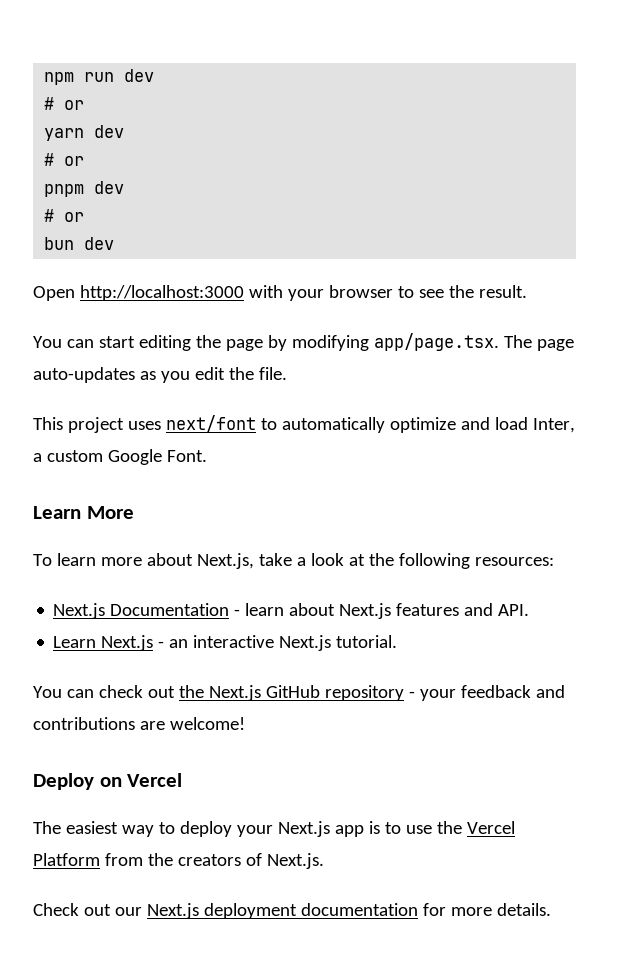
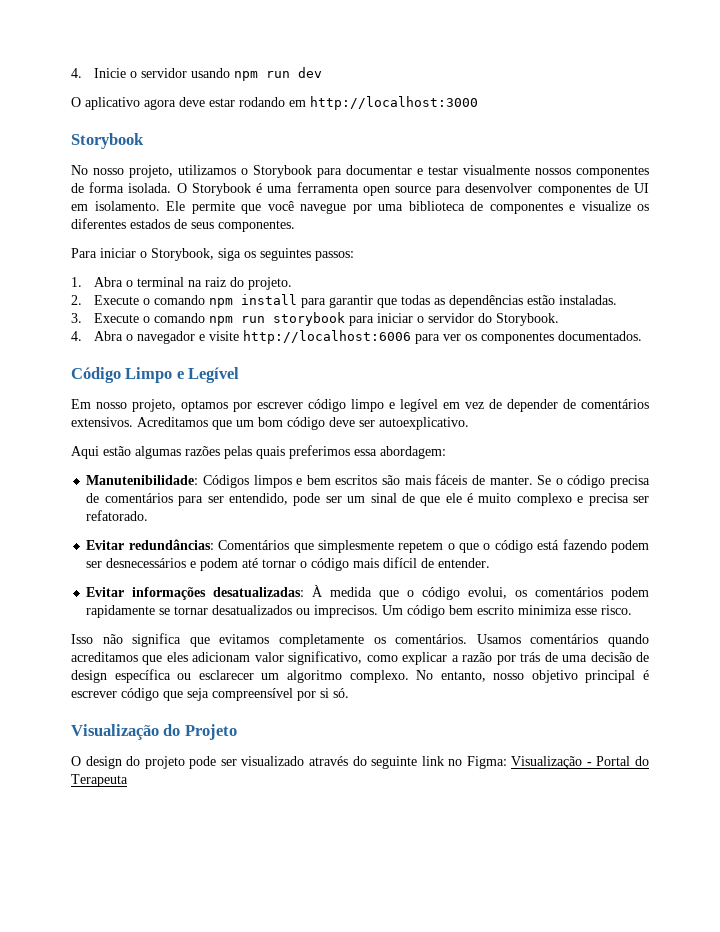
- npm run dev
- # or
- yarn dev
- # or
- pnpm dev
- # or
- bun dev
- Open http://localhost:3000 with your browser to see the result.
- You can start editing the page by modifying app/page.tsx. The page auto-updates as you edit the file.
- This project uses next/font to automatically optimize and load Inter, a custom Google Font.
- Learn More
- To learn more about Next.js, take a look at the following resources:
- Next.js Documentation - learn about Next.js features and API.
- Learn Next.js - an interactive Next.js tutorial.
- You can check out the Next.js GitHub repository - your feedback and contributions are welcome!
- Deploy on Vercel
- The easiest way to deploy your Next.js app is to use the Vercel Platform from the creators of Next.js.
- Check out our Next.js deployment documentation for more details.
+ 4. Inicie o servidor usando npm run dev
+ O aplicativo agora deve estar rodando em http://localhost:3000
+ Storybook
+ No nosso projeto, utilizamos o Storybook para documentar e testar visualmente nossos componentes de forma isolada. O Storybook é uma ferramenta open source para desenvolver componentes de UI em isolamento. Ele permite que você navegue por uma biblioteca de componentes e visualize os diferentes estados de seus componentes.
+ Para iniciar o Storybook, siga os seguintes passos:
+ 1. Abra o terminal na raiz do projeto.
+ 2. Execute o comando npm install para garantir que todas as dependências estão instaladas.
+ 3. Execute o comando npm run storybook para iniciar o servidor do Storybook.
+ 4. Abra o navegador e visite http://localhost:6006 para ver os componentes documentados.
+ Código Limpo e Legível
+ Em nosso projeto, optamos por escrever código limpo e legível em vez de depender de comentários extensivos. Acreditamos que um bom código deve ser autoexplicativo.
+ Aqui estão algumas razões pelas quais preferimos essa abordagem:
+ Manutenibilidade: Códigos limpos e bem escritos são mais fáceis de manter. Se o código precisa de comentários para ser entendido, pode ser um sinal de que ele é muito complexo e precisa ser refatorado.
+ Evitar redundâncias: Comentários que simplesmente repetem o que o código está fazendo podem ser desnecessários e podem até tornar o código mais difícil de entender.
+ Evitar informações desatualizadas: À medida que o código evolui, os comentários podem rapidamente se tornar desatualizados ou imprecisos. Um código bem escrito minimiza esse risco.
+ Isso não significa que evitamos completamente os comentários. Usamos comentários quando acreditamos que eles adicionam valor significativo, como explicar a razão por trás de uma decisão de design específica ou esclarecer um algoritmo complexo. No entanto, nosso objetivo principal é escrever código que seja compreensível por si só.
+ Visualização do Projeto
+ O design do projeto pode ser visualizado através do seguinte link no Figma: Visualização - Portal do Terapeuta

